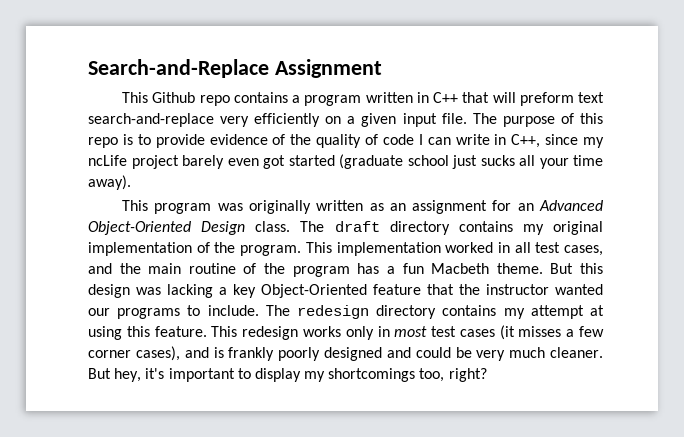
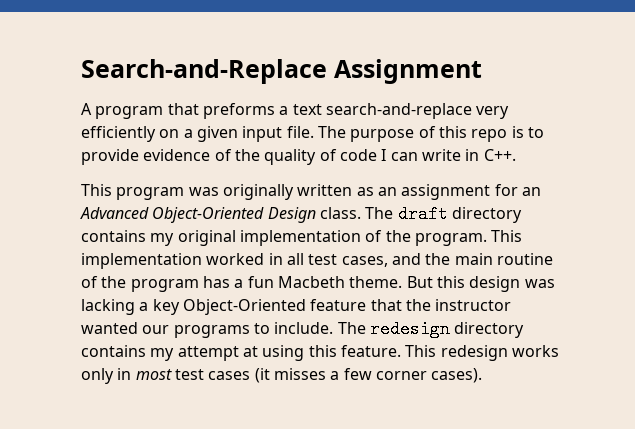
- This Github repo contains a program written in C++ that will preform text search-and-replace very efficiently on a given input file.
+ A program that preforms a text search-and-replace very efficiently on a given input file.
- The purpose of this repo is to provide evidence of the quality of code I can write in C++, since my ncLife project barely even got started (graduate school just sucks all your time away).
+ The purpose of this repo is to provide evidence of the quality of code I can write in C++.
- This redesign works only in most test cases (it misses a few corner cases), and is frankly poorly designed and could be very much cleaner. But hey, it's important to display my shortcomings too, right?
+ This redesign works only in most test cases (it misses a few corner cases).

